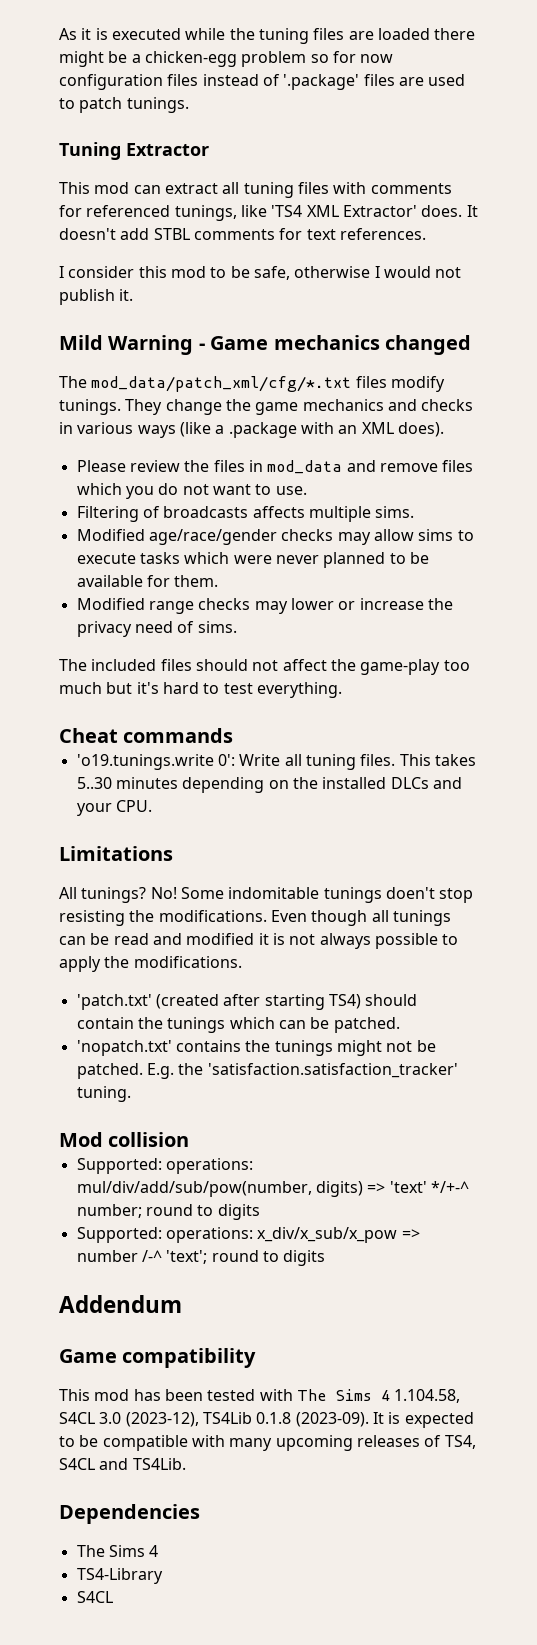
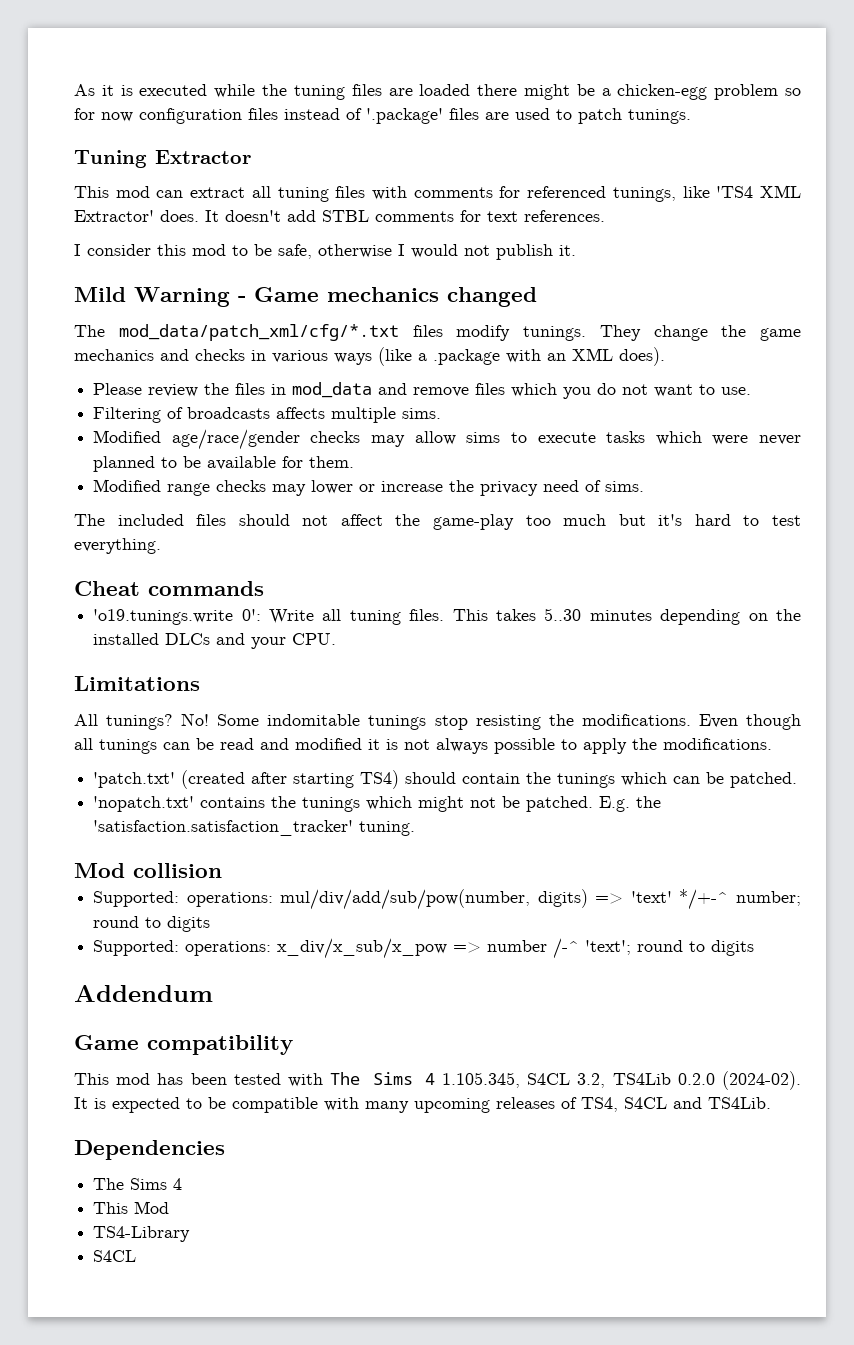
- Some indomitable tunings doen't stop resisting the modifications.
+ Some indomitable tunings stop resisting the modifications.
- 'nopatch.txt' contains the tunings might not be patched.
+ 'nopatch.txt' contains the tunings which might not be patched.
- This mod has been tested with The Sims 4 1.104.58, S4CL 3.0 (2023-12), TS4Lib 0.1.8 (2023-09).
+ This mod has been tested with The Sims 4 1.105.345, S4CL 3.2, TS4Lib 0.2.0 (2024-02).
+ This Mod

